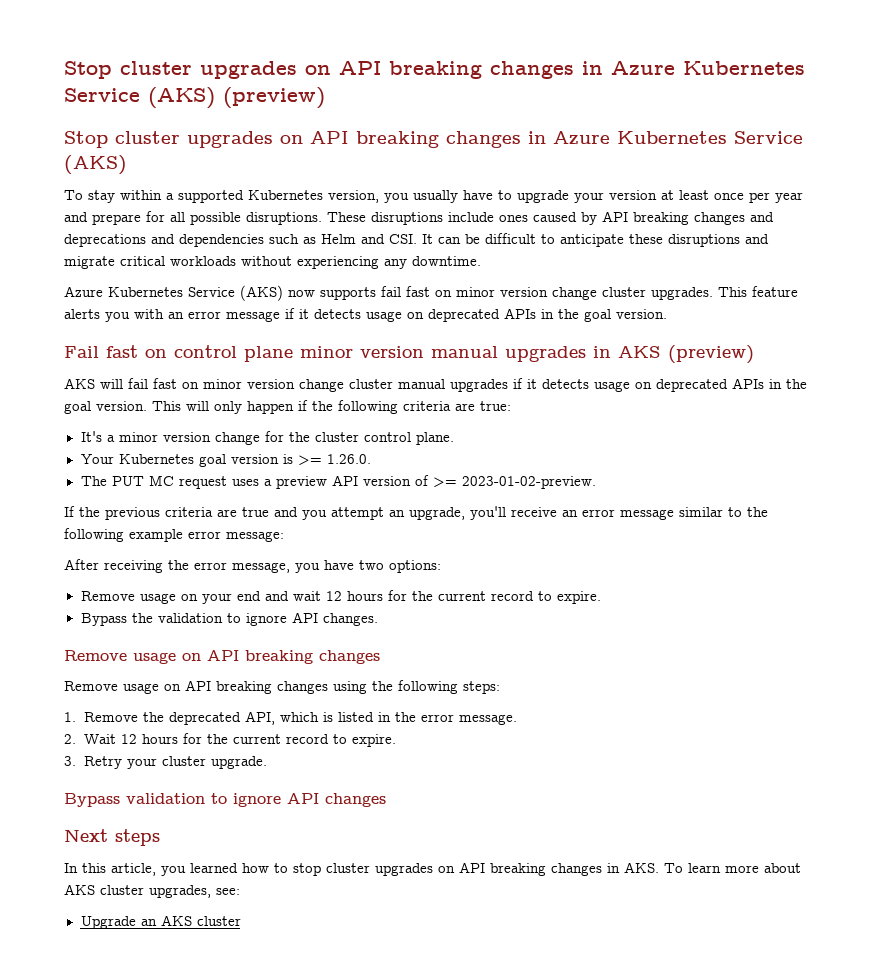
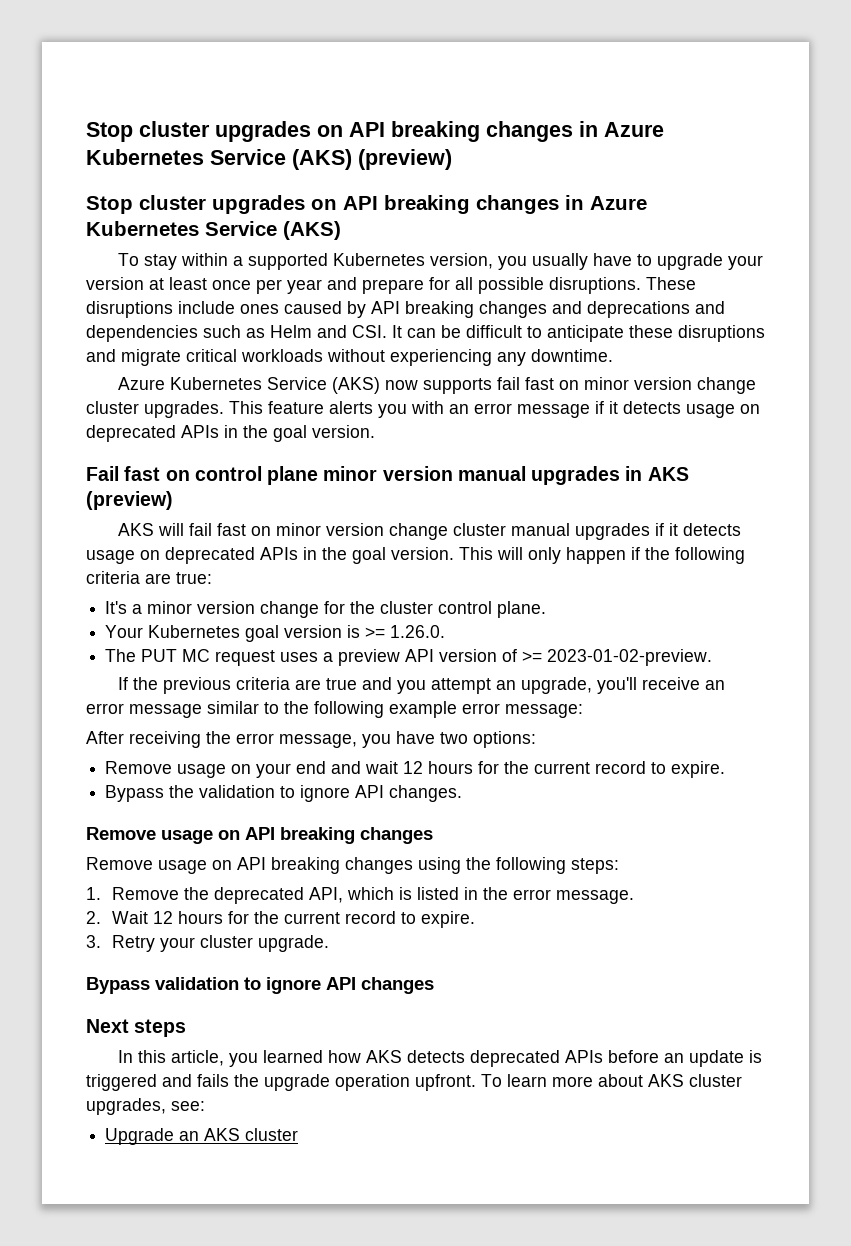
- In this article, you learned how to stop cluster upgrades on API breaking changes in AKS. To learn more about AKS cluster upgrades, see:
+ In this article, you learned how AKS detects deprecated APIs before an update is triggered and fails the upgrade operation upfront. To learn more about AKS cluster upgrades, see:

